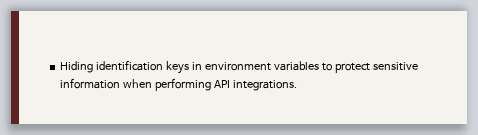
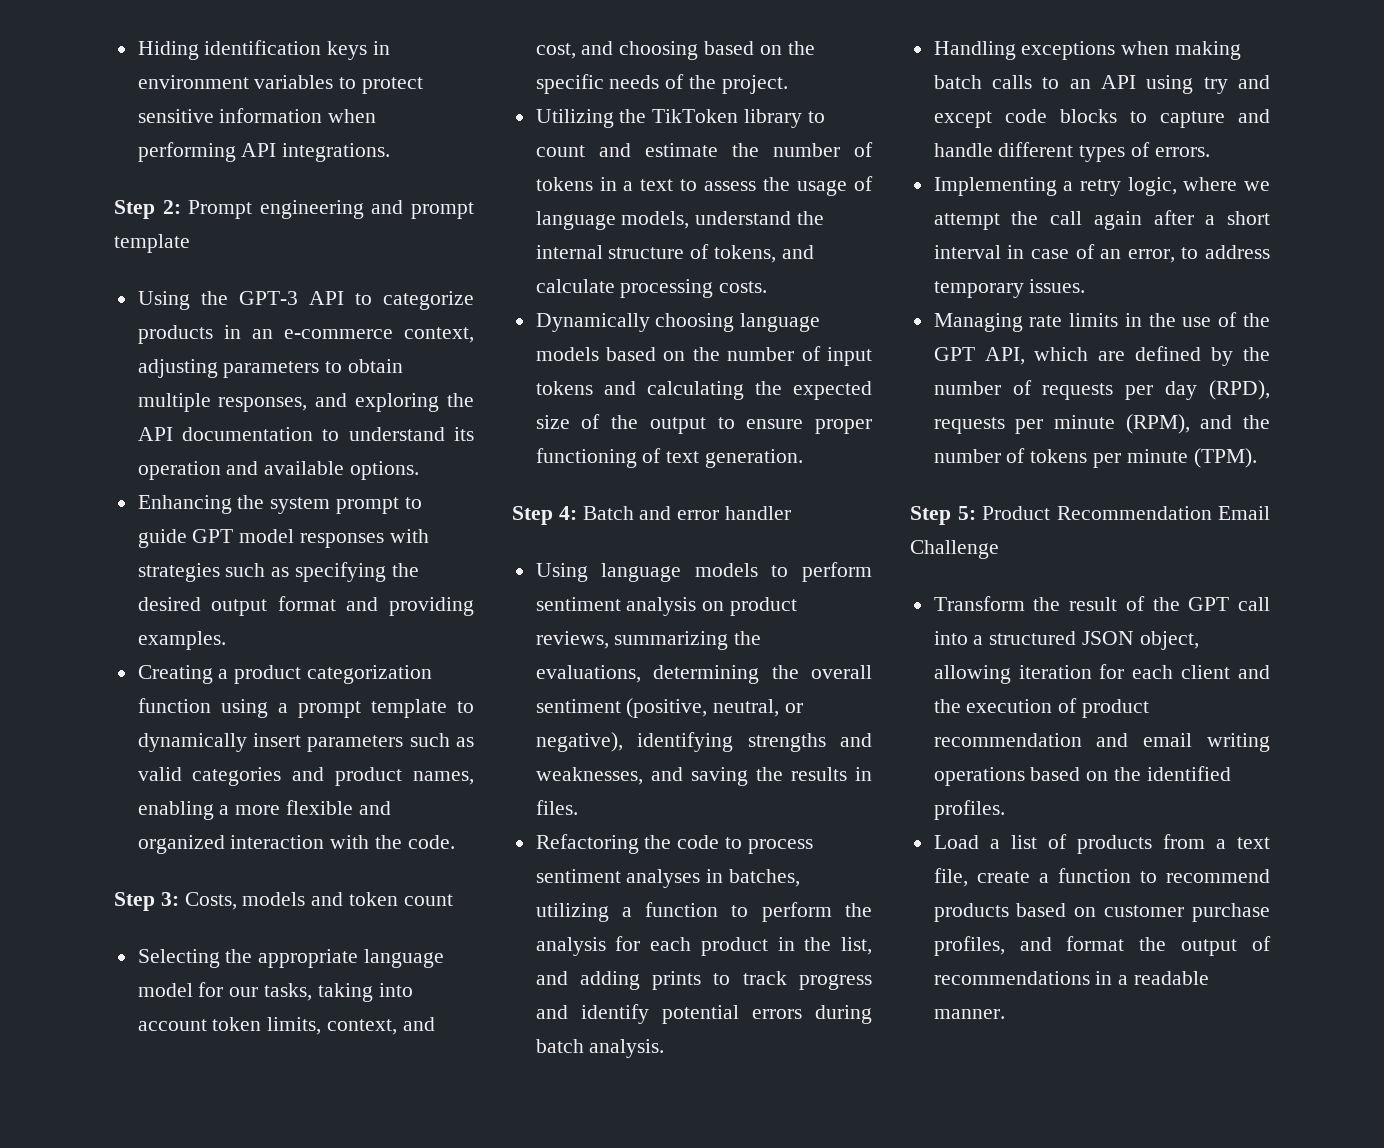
+ Step 2: Prompt engineering and prompt template
+ Using the GPT-3 API to categorize products in an e-commerce context, adjusting parameters to obtain multiple responses, and exploring the API documentation to understand its operation and available options.
+ Enhancing the system prompt to guide GPT model responses with strategies such as specifying the desired output format and providing examples.
+ Creating a product categorization function using a prompt template to dynamically insert parameters such as valid categories and product names, enabling a more flexible and organized interaction with the code.
+ Step 3: Costs, models and token count
+ Selecting the appropriate language model for our tasks, taking into account token limits, context, and cost, and choosing based on the specific needs of the project.
+ Utilizing the TikToken library to count and estimate the number of tokens in a text to assess the usage of language models, understand the internal structure of tokens, and calculate processing costs.
+ Dynamically choosing language models based on the number of input tokens and calculating the expected size of the output to ensure proper functioning of text generation.
+ Step 4: Batch and error handler
+ Using language models to perform sentiment analysis on product reviews, summarizing the evaluations, determining the overall sentiment (positive, neutral, or negative), identifying strengths and weaknesses, and saving the results in files.
+ Refactoring the code to process sentiment analyses in batches, utilizing a function to perform the analysis for each product in the list, and adding prints to track progress and identify potential errors during batch analysis.
+ Handling exceptions when making batch calls to an API using try and except code blocks to capture and handle different types of errors.
+ Implementing a retry logic, where we attempt the call again after a short interval in case of an error, to address temporary issues.
+ Managing rate limits in the use of the GPT API, which are defined by the number of requests per day (RPD), requests per minute (RPM), and the number of tokens per minute (TPM).
+ Step 5: Product Recommendation Email Challenge
+ Transform the result of the GPT call into a structured JSON object, allowing iteration for each client and the execution of product recommendation and email writing operations based on the identified profiles.
+ Load a list of products from a text file, create a function to recommend products based on customer purchase profiles, and format the output of recommendations in a readable manner.

